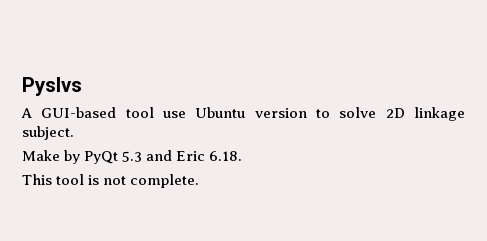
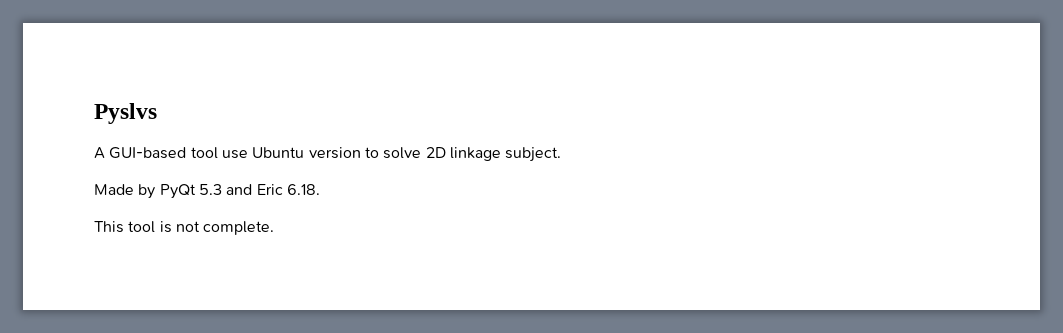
- Make by PyQt 5.3 and Eric 6.18.
+ Made by PyQt 5.3 and Eric 6.18.

